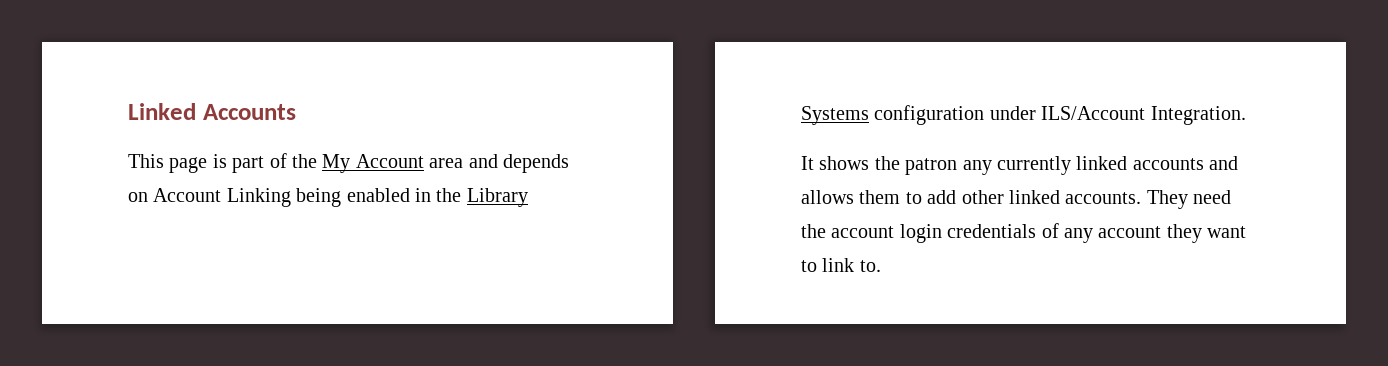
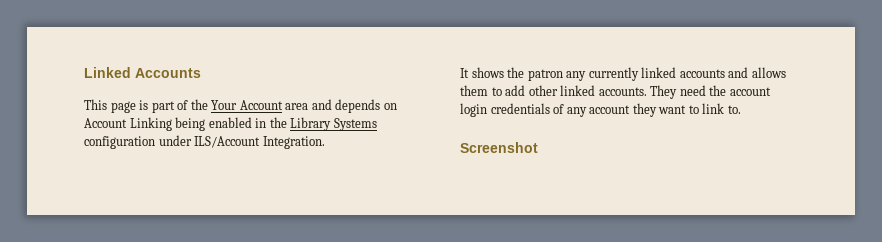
- This page is part of the My Account area and depends on Account Linking being enabled in the Library Systems configuration under ILS/Account Integration.
+ This page is part of the Your Account area and depends on Account Linking being enabled in the Library Systems configuration under ILS/Account Integration.
+ Screenshot

